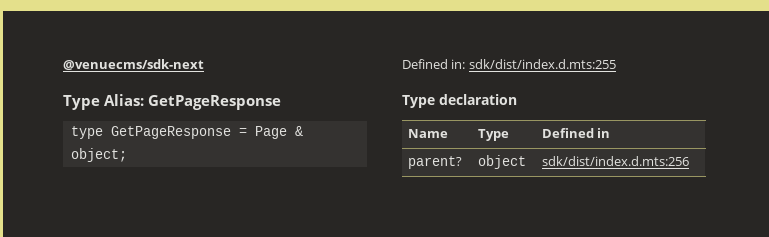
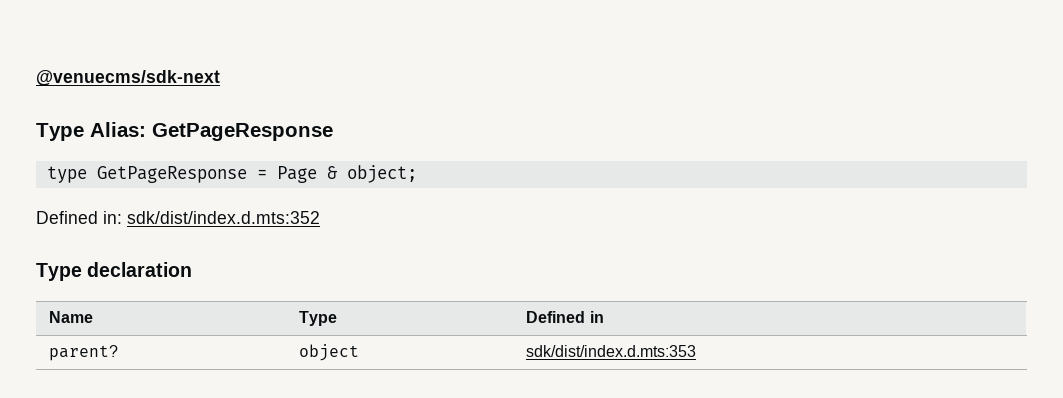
- Defined in: sdk/dist/index.d.mts:255
+ Defined in: sdk/dist/index.d.mts:352
- parent? | object | sdk/dist/index.d.mts:256
+ parent? | object | sdk/dist/index.d.mts:353

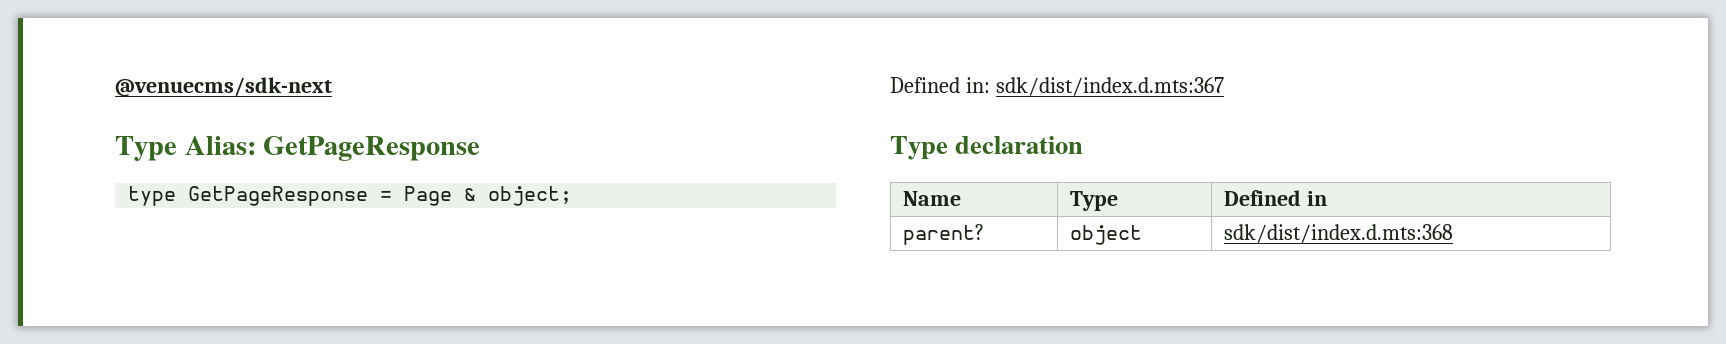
- Defined in: sdk/dist/index.d.mts:352
+ Defined in: sdk/dist/index.d.mts:367
- parent? | object | sdk/dist/index.d.mts:353
+ parent? | object | sdk/dist/index.d.mts:368

